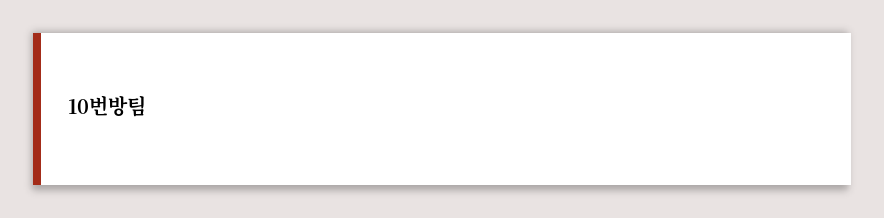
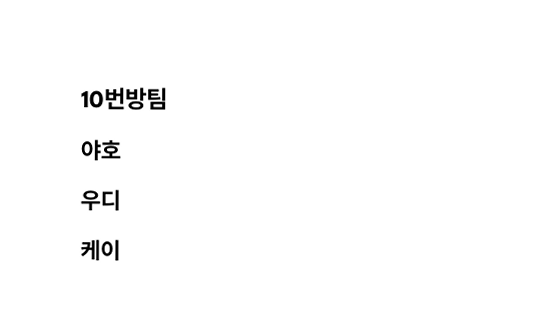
+ 야호
+ 우디
+ 케이

